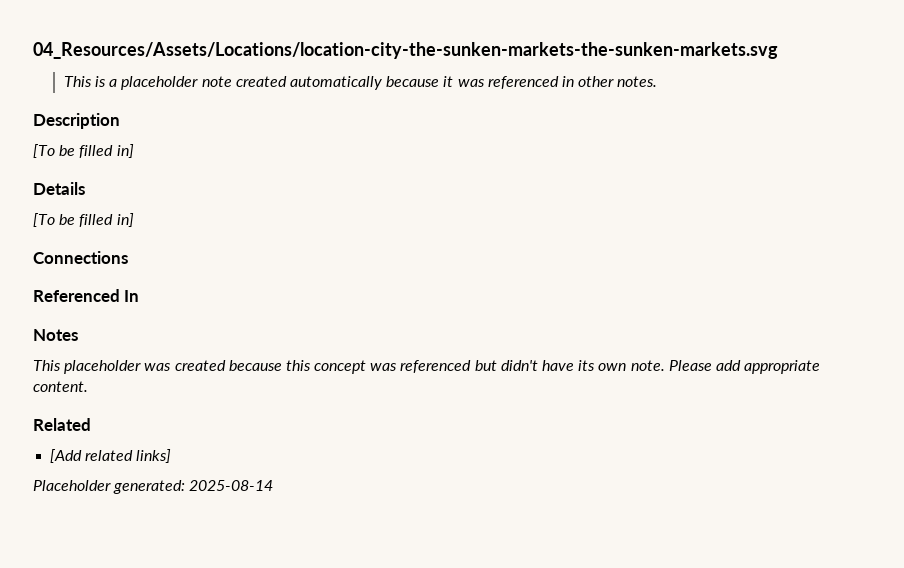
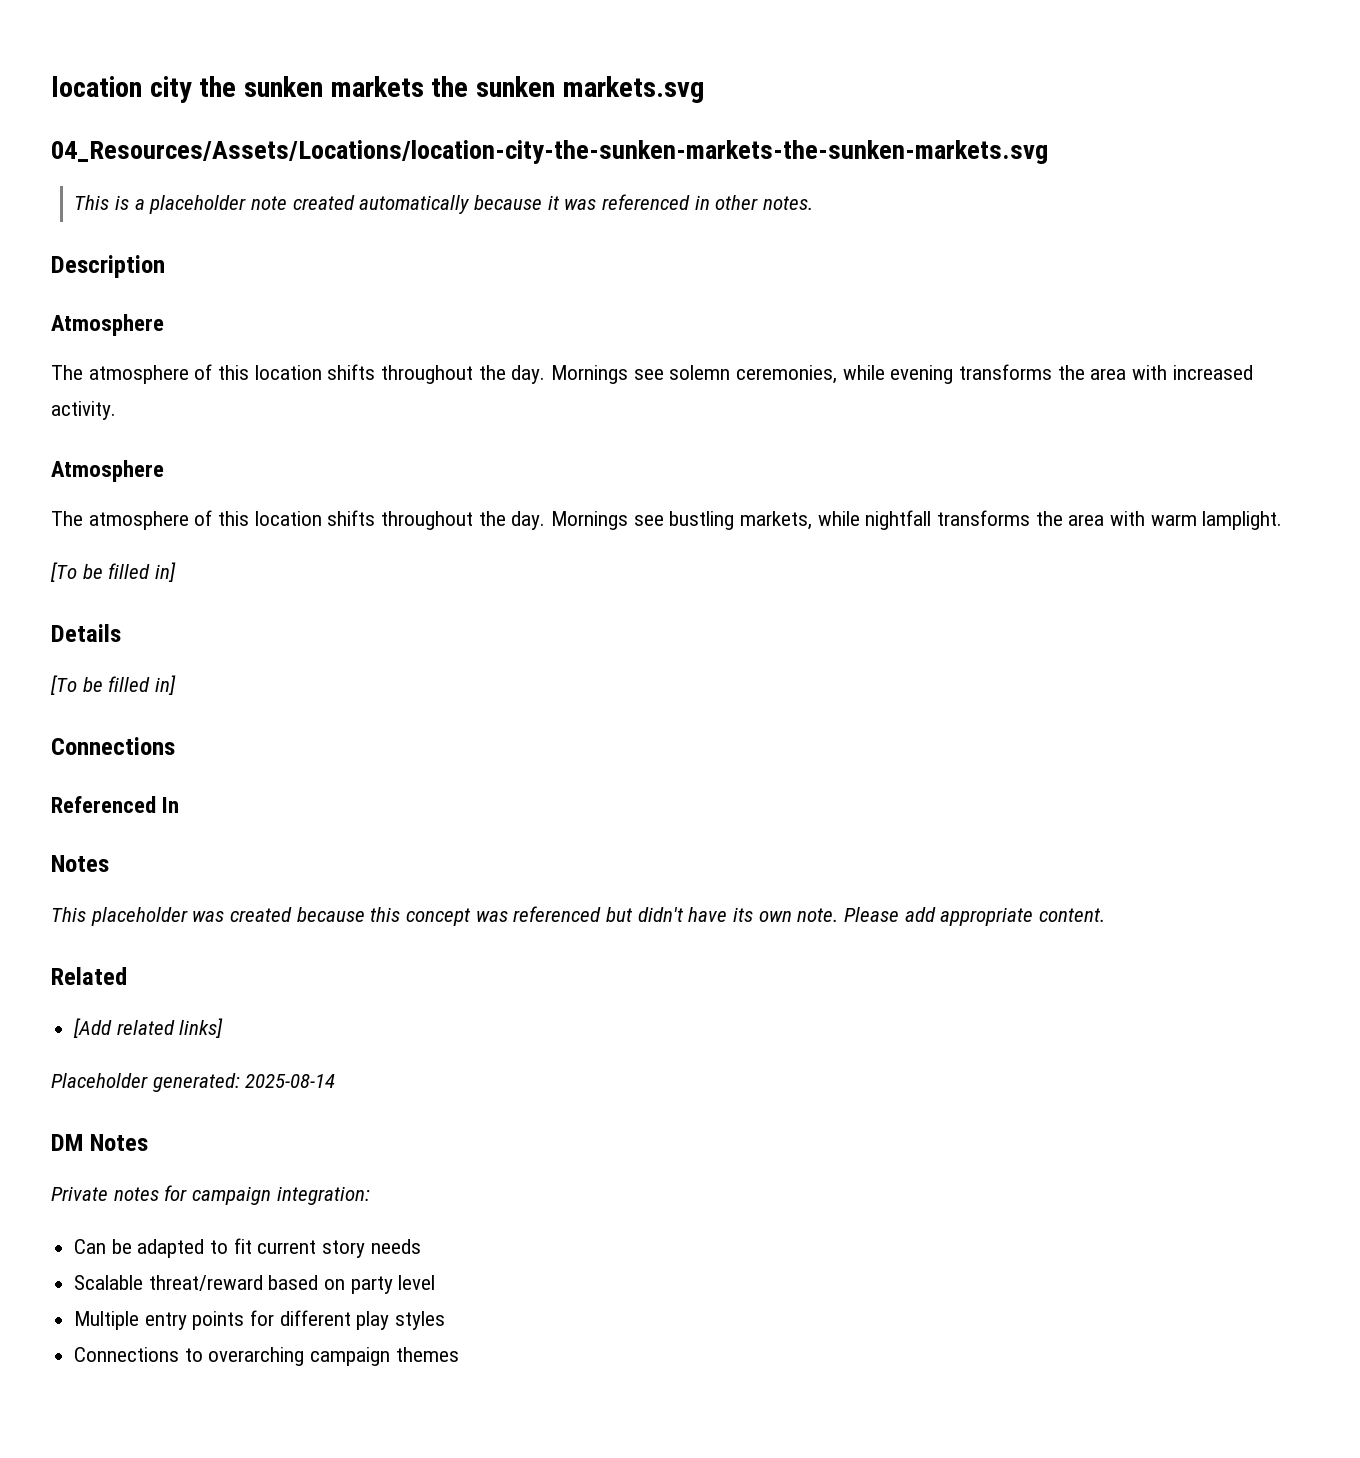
+ location city the sunken markets the sunken markets.svg
  Description
+ Atmosphere
+ The atmosphere of this location shifts throughout the day. Mornings see solemn ceremonies, while evening transforms the area with increased activity.
+ Atmosphere
+ The atmosphere of this location shifts throughout the day. Mornings see bustling markets, while nightfall transforms the area with warm lamplight.
+ DM Notes
+ Private notes for campaign integration:
+ Can be adapted to fit current story needs
+ Scalable threat/reward based on party level
+ Multiple entry points for different play styles
+ Connections to overarching campaign themes

